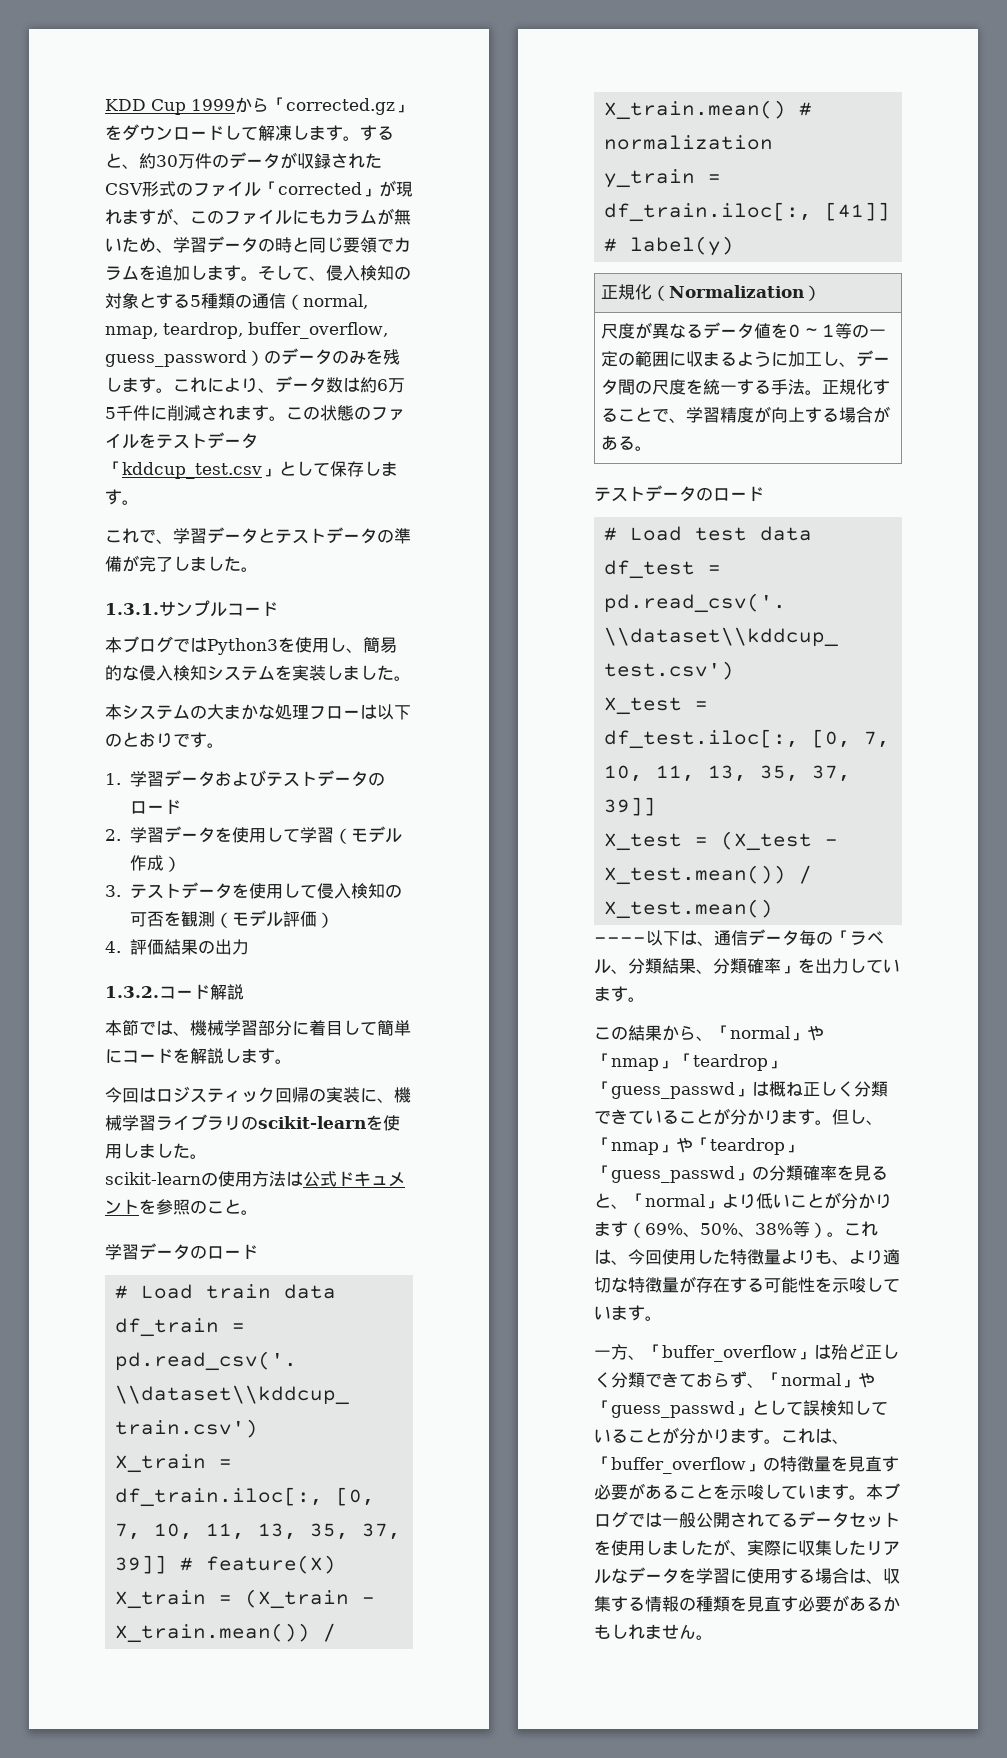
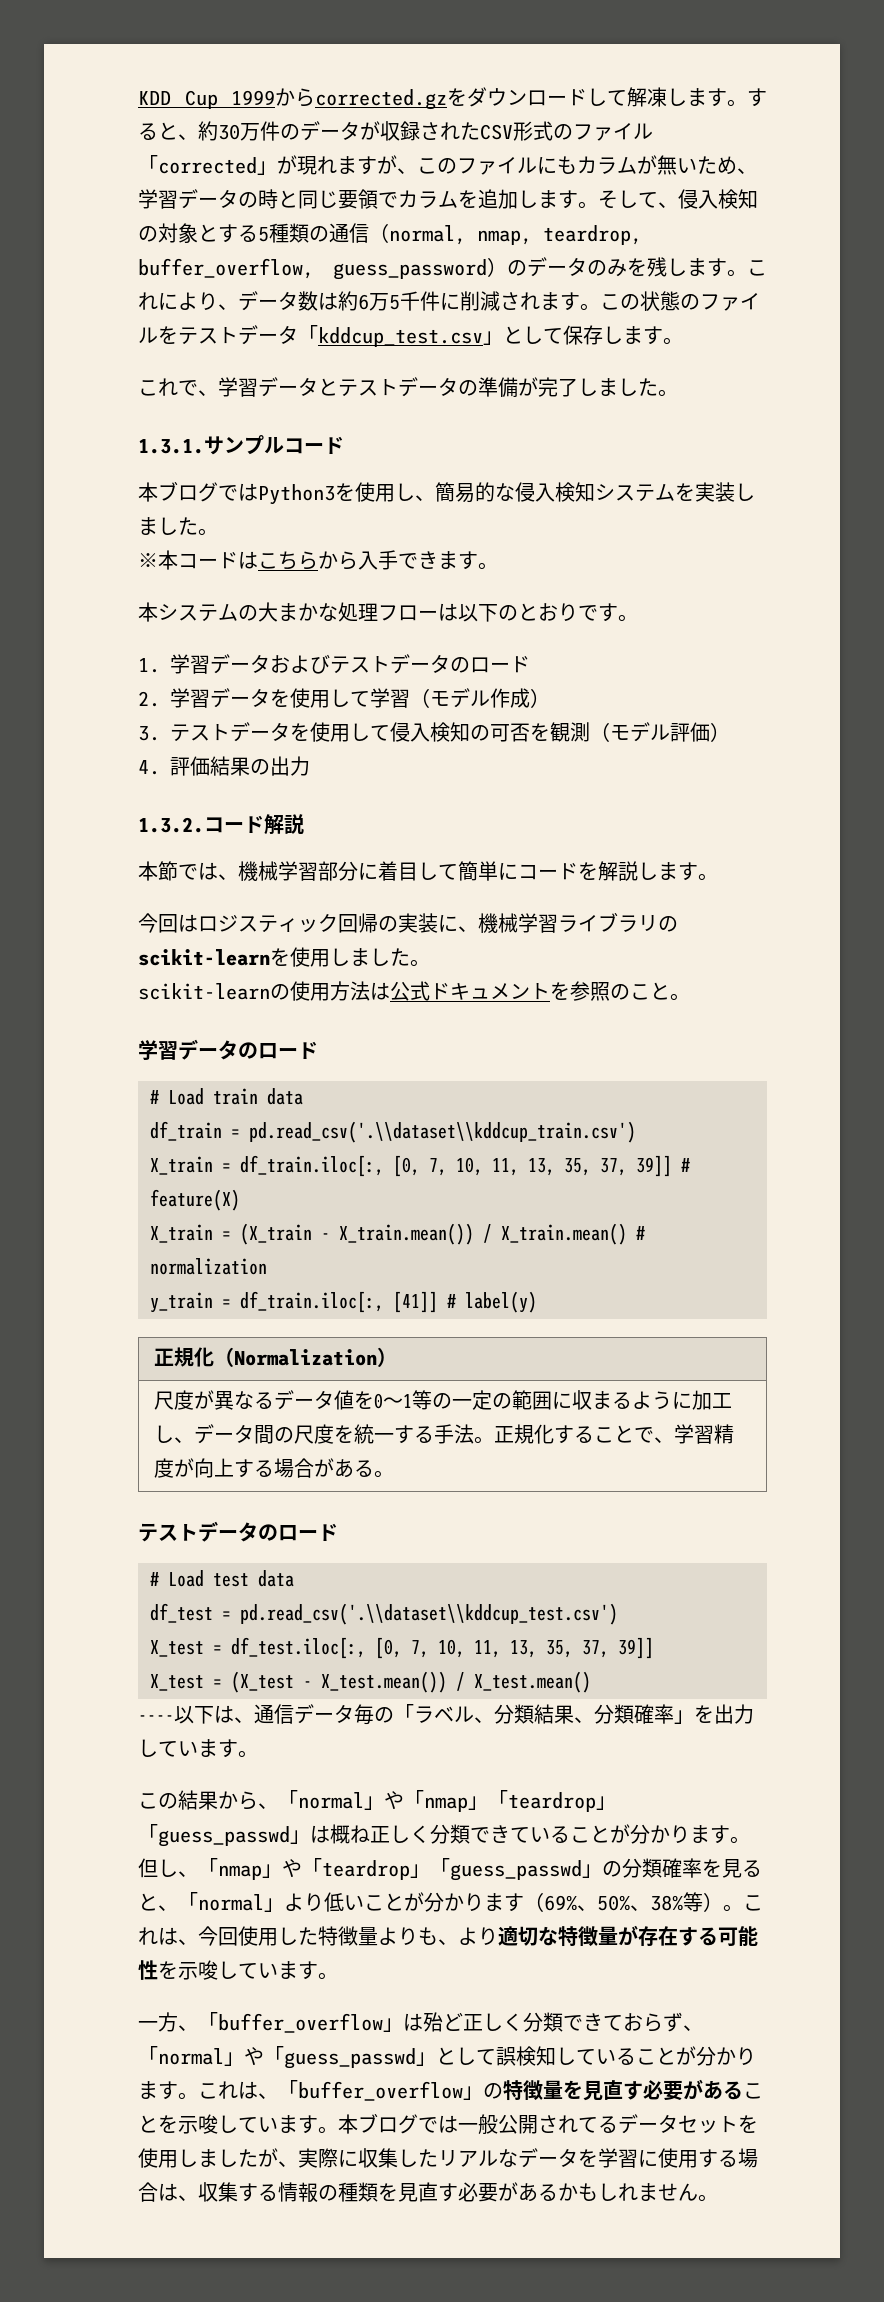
- KDD Cup 1999から「corrected.gz」をダウンロードして解凍します。
+ KDD Cup 1999からcorrected.gzをダウンロードして解凍します。
+ ※本コードはこちらから入手できます。

